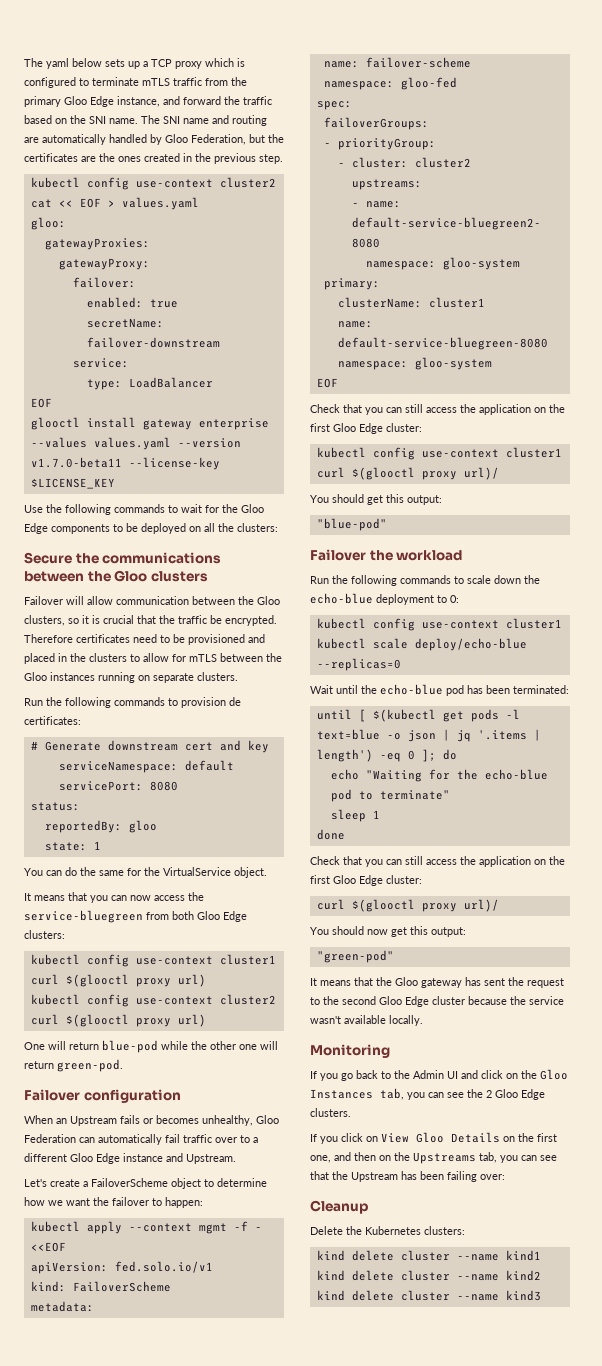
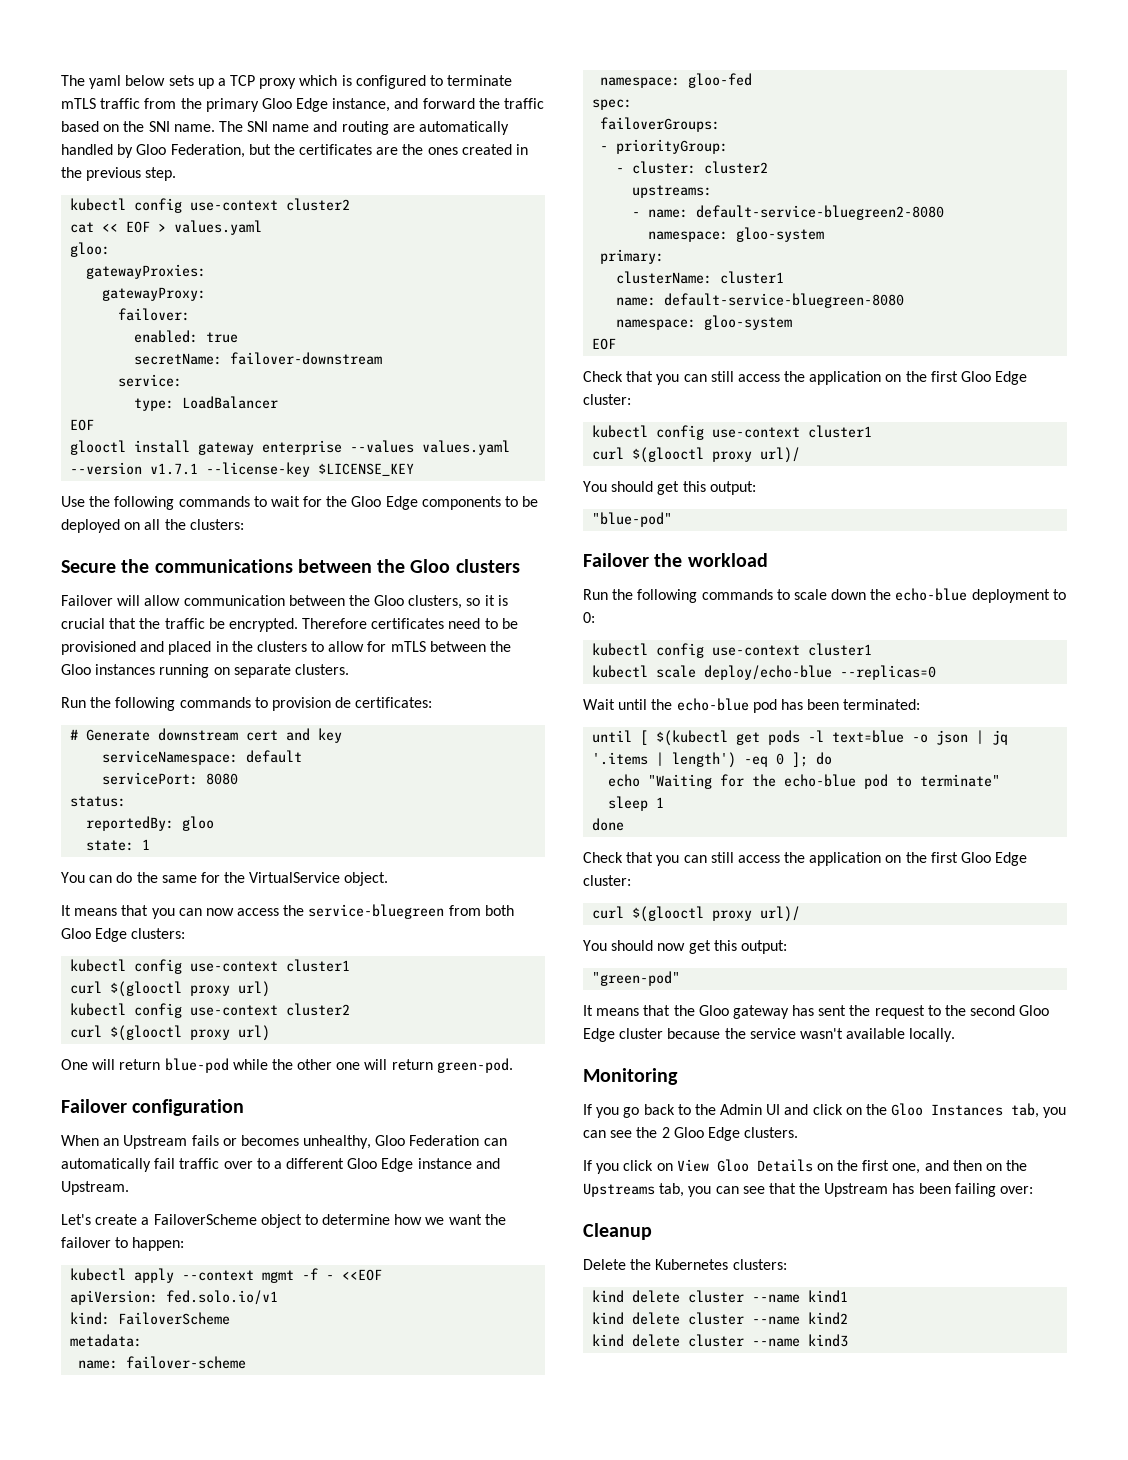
- glooctl install gateway enterprise --values values.yaml --version v1.7.0-beta11 --license-key $LICENSE_KEY
+ glooctl install gateway enterprise --values values.yaml --version v1.7.1 --license-key $LICENSE_KEY

